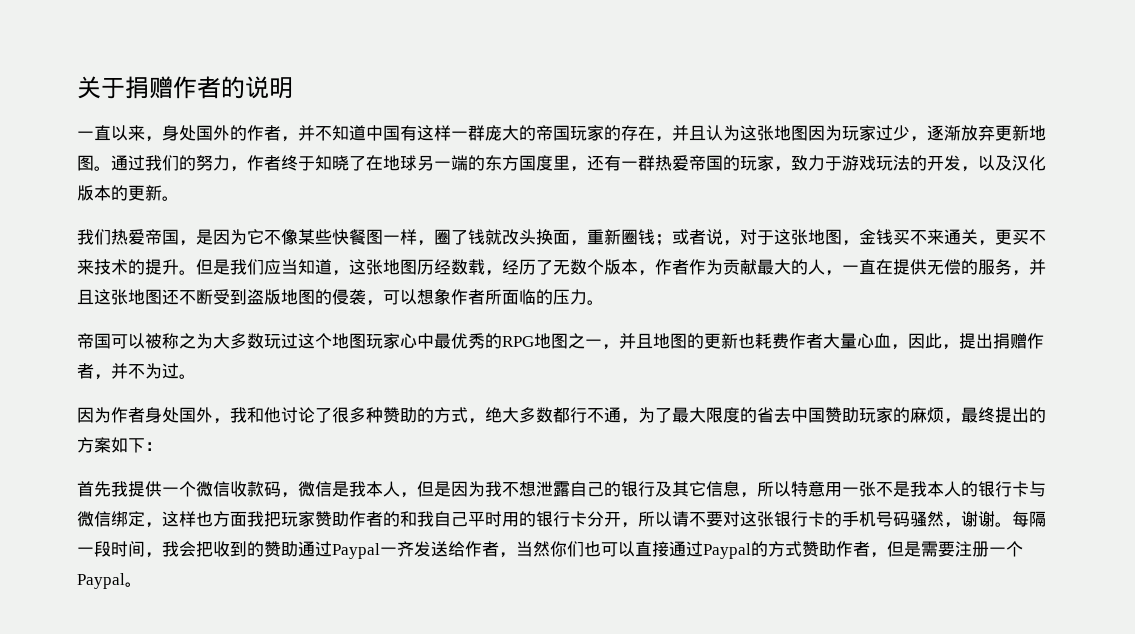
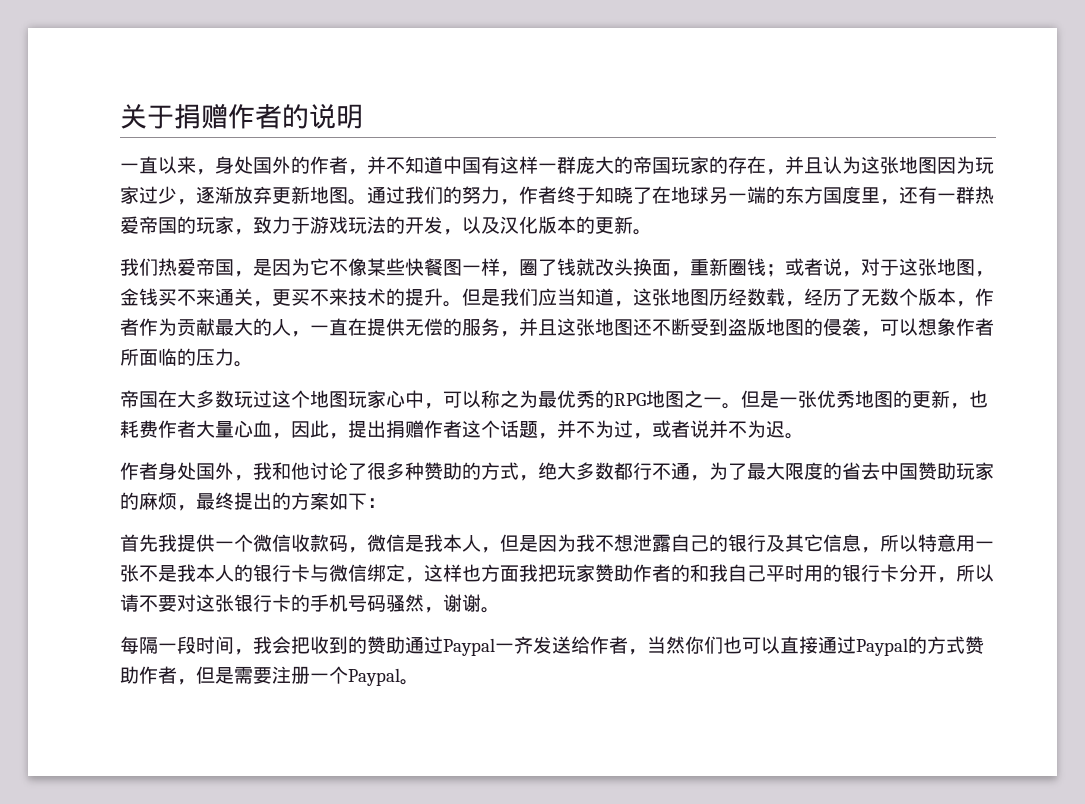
- 帝国可以被称之为大多数玩过这个地图玩家心中最优秀的RPG地图之一，并且地图的更新也耗费作者大量心血，因此，提出捐赠作者，并不为过。
- 因为作者身处国外，我和他讨论了很多种赞助的方式，绝大多数都行不通，为了最大限度的省去中国赞助玩家的麻烦，最终提出的方案如下：
+ 帝国在大多数玩过这个地图玩家心中，可以称之为最优秀的RPG地图之一。但是一张优秀地图的更新，也耗费作者大量心血，因此，提出捐赠作者这个话题，并不为过，或者说并不为迟。
+ 作者身处国外，我和他讨论了很多种赞助的方式，绝大多数都行不通，为了最大限度的省去中国赞助玩家的麻烦，最终提出的方案如下：
- 首先我提供一个微信收款码，微信是我本人，但是因为我不想泄露自己的银行及其它信息，所以特意用一张不是我本人的银行卡与微信绑定，这样也方面我把玩家赞助作者的和我自己平时用的银行卡分开，所以请不要对这张银行卡的手机号码骚然，谢谢。每隔一段时间，我会把收到的赞助通过Paypal一齐发送给作者，当然你们也可以直接通过Paypal的方式赞助作者，但是需要注册一个Paypal。
+ 首先我提供一个微信收款码，微信是我本人，但是因为我不想泄露自己的银行及其它信息，所以特意用一张不是我本人的银行卡与微信绑定，这样也方面我把玩家赞助作者的和我自己平时用的银行卡分开，所以请不要对这张银行卡的手机号码骚然，谢谢。
+ 每隔一段时间，我会把收到的赞助通过Paypal一齐发送给作者，当然你们也可以直接通过Paypal的方式赞助作者，但是需要注册一个Paypal。

